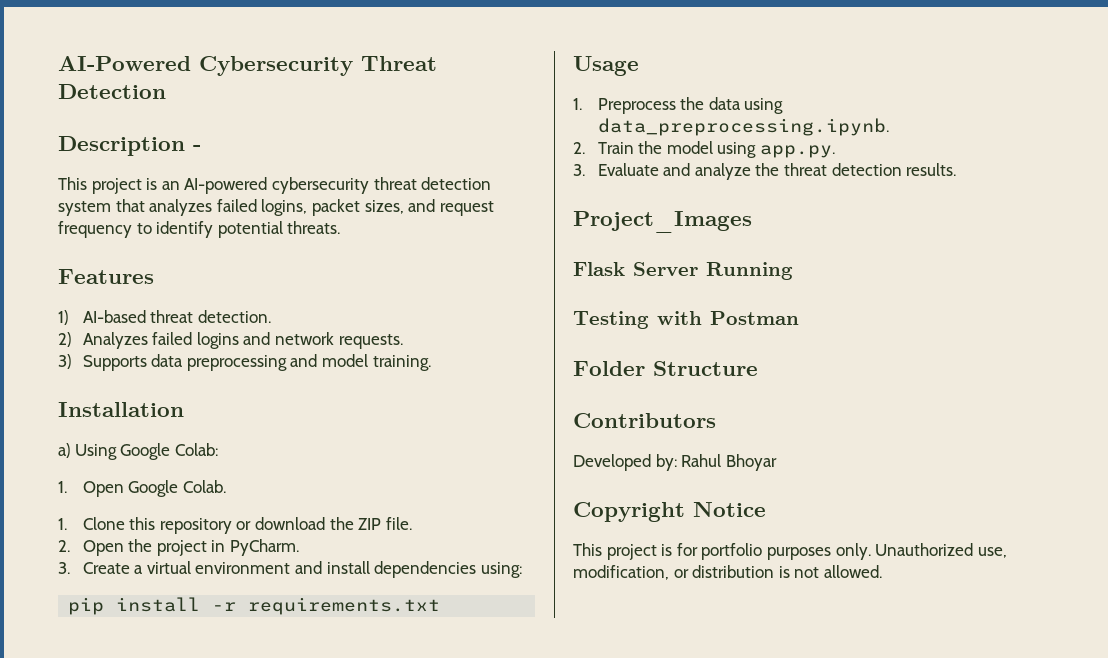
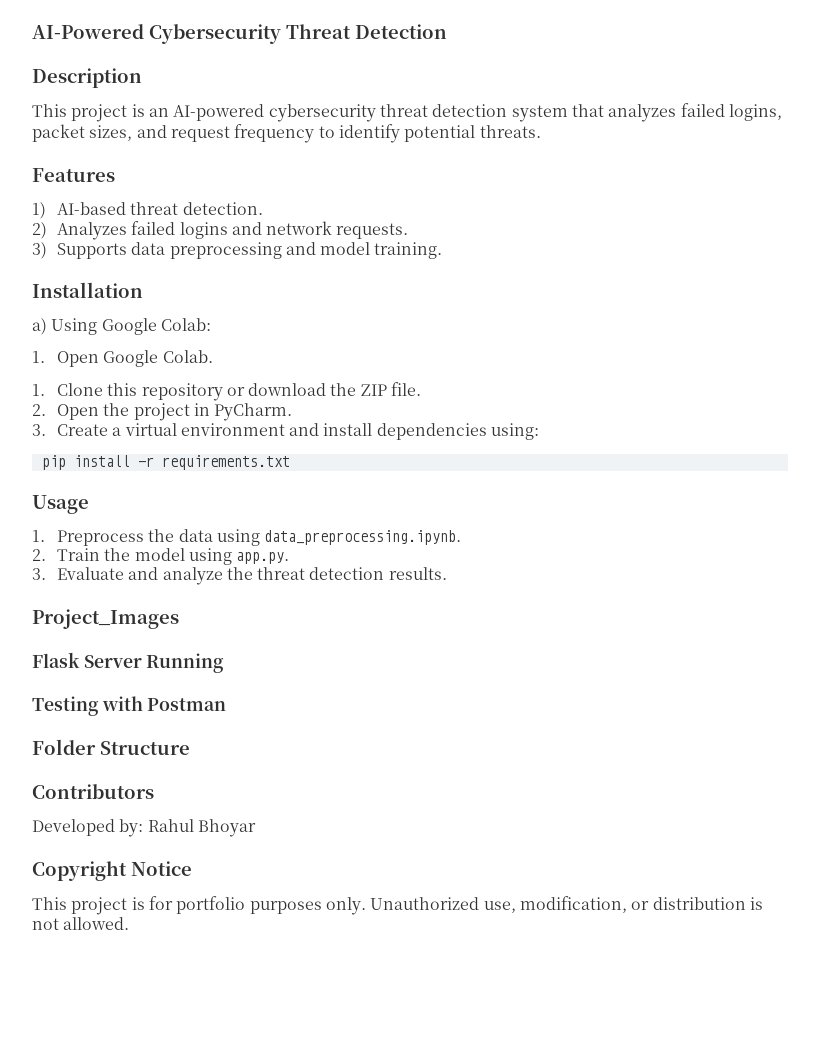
- Description -
+ Description

